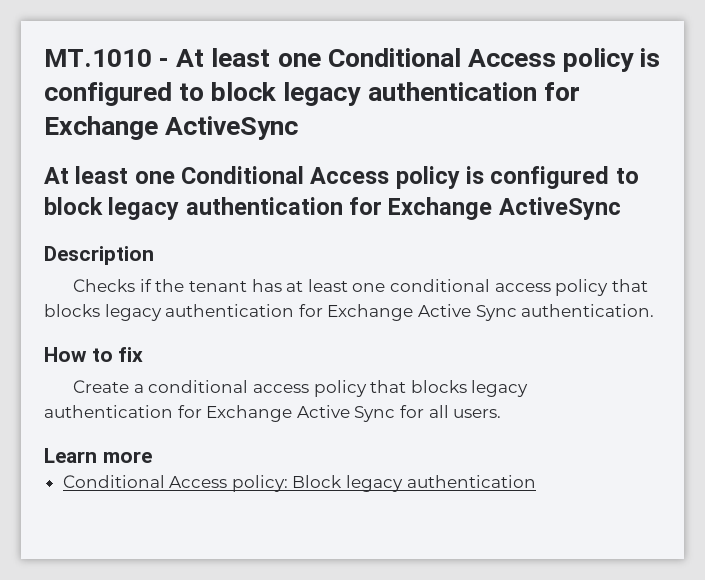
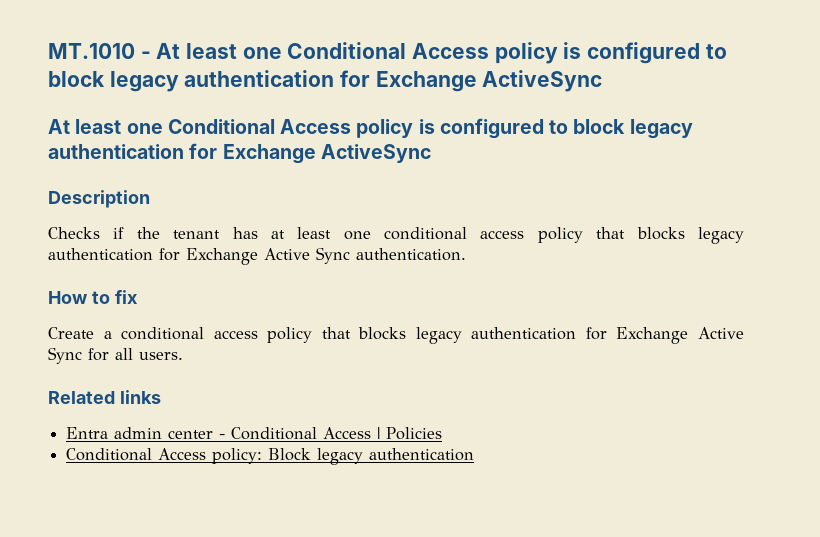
- Learn more
+ Related links
+ Entra admin center - Conditional Access | Policies

